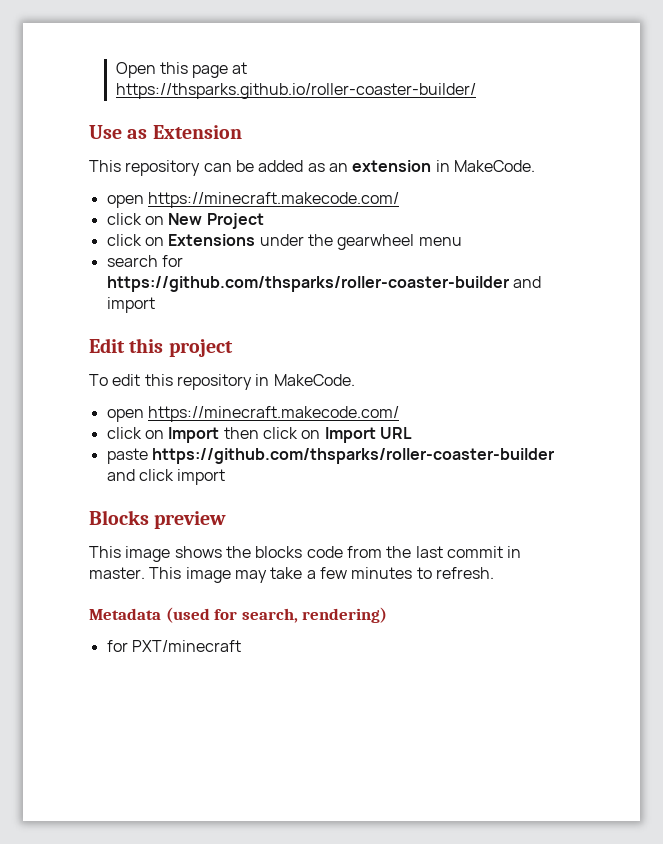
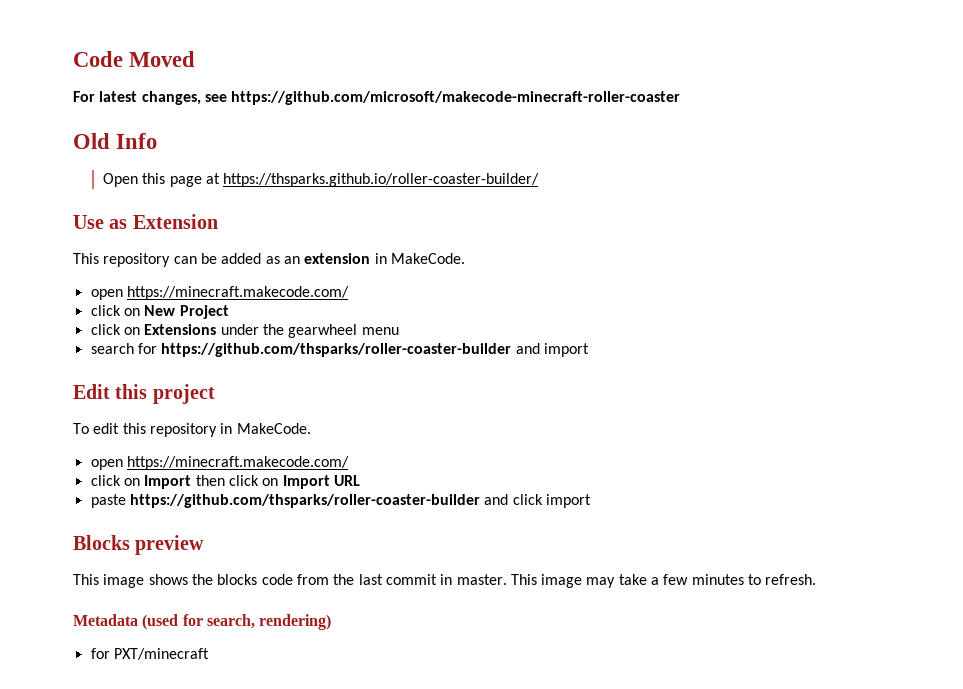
+ Code Moved
+ For latest changes, see https://github.com/microsoft/makecode-minecraft-roller-coaster
+ Old Info

